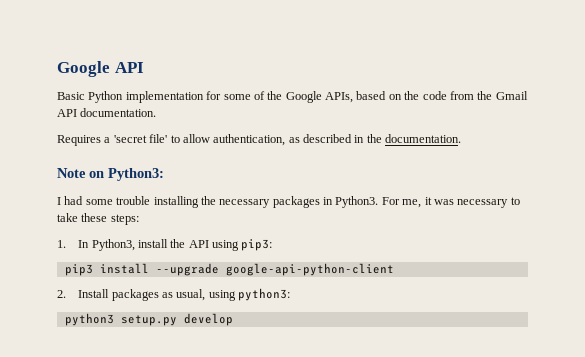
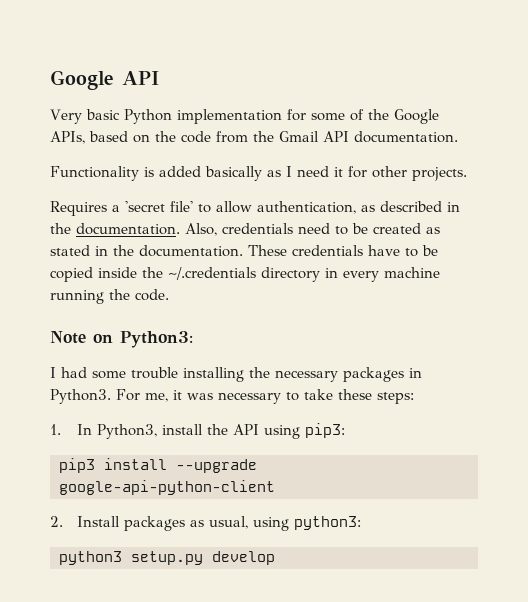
- Basic Python implementation for some of the Google APIs, based on the code from the Gmail API documentation.
+ Very basic Python implementation for some of the Google APIs, based on the code from the Gmail API documentation.
+ Functionality is added basically as I need it for other projects.
+ Also, credentials need to be created as stated in the documentation. These credentials have to be copied inside the ~/.credentials directory in every machine running the code.

